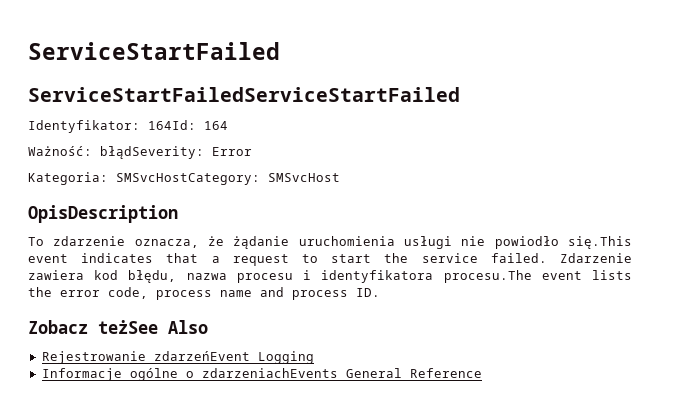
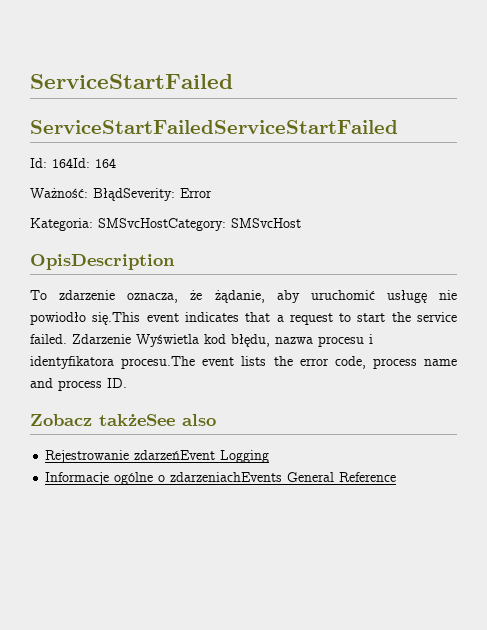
- Identyfikator: 164Id: 164
+ Id: 164Id: 164
- Ważność: błądSeverity: Error
+ Ważność: BłądSeverity: Error
- To zdarzenie oznacza, że żądanie uruchomienia usługi nie powiodło się.This event indicates that a request to start the service failed.
+ To zdarzenie oznacza, że żądanie, aby uruchomić usługę nie powiodło się.This event indicates that a request to start the service failed.
- Zdarzenie zawiera kod błędu, nazwa procesu i identyfikatora procesu.The event lists the error code, process name and process ID.
+ Zdarzenie Wyświetla kod błędu, nazwa procesu i identyfikatora procesu.The event lists the error code, process name and process ID.
- Zobacz teżSee Also
+ Zobacz takżeSee also

